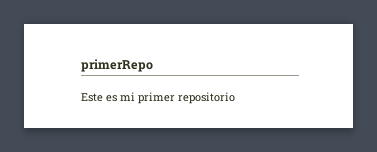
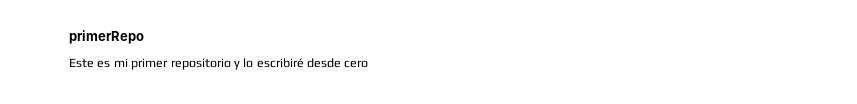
- Este es mi primer repositorio
+ Este es mi primer repositorio y lo escribiré desde cero

